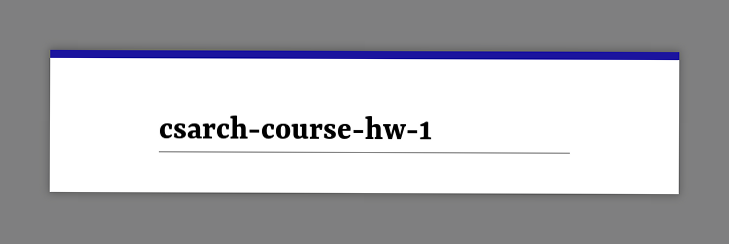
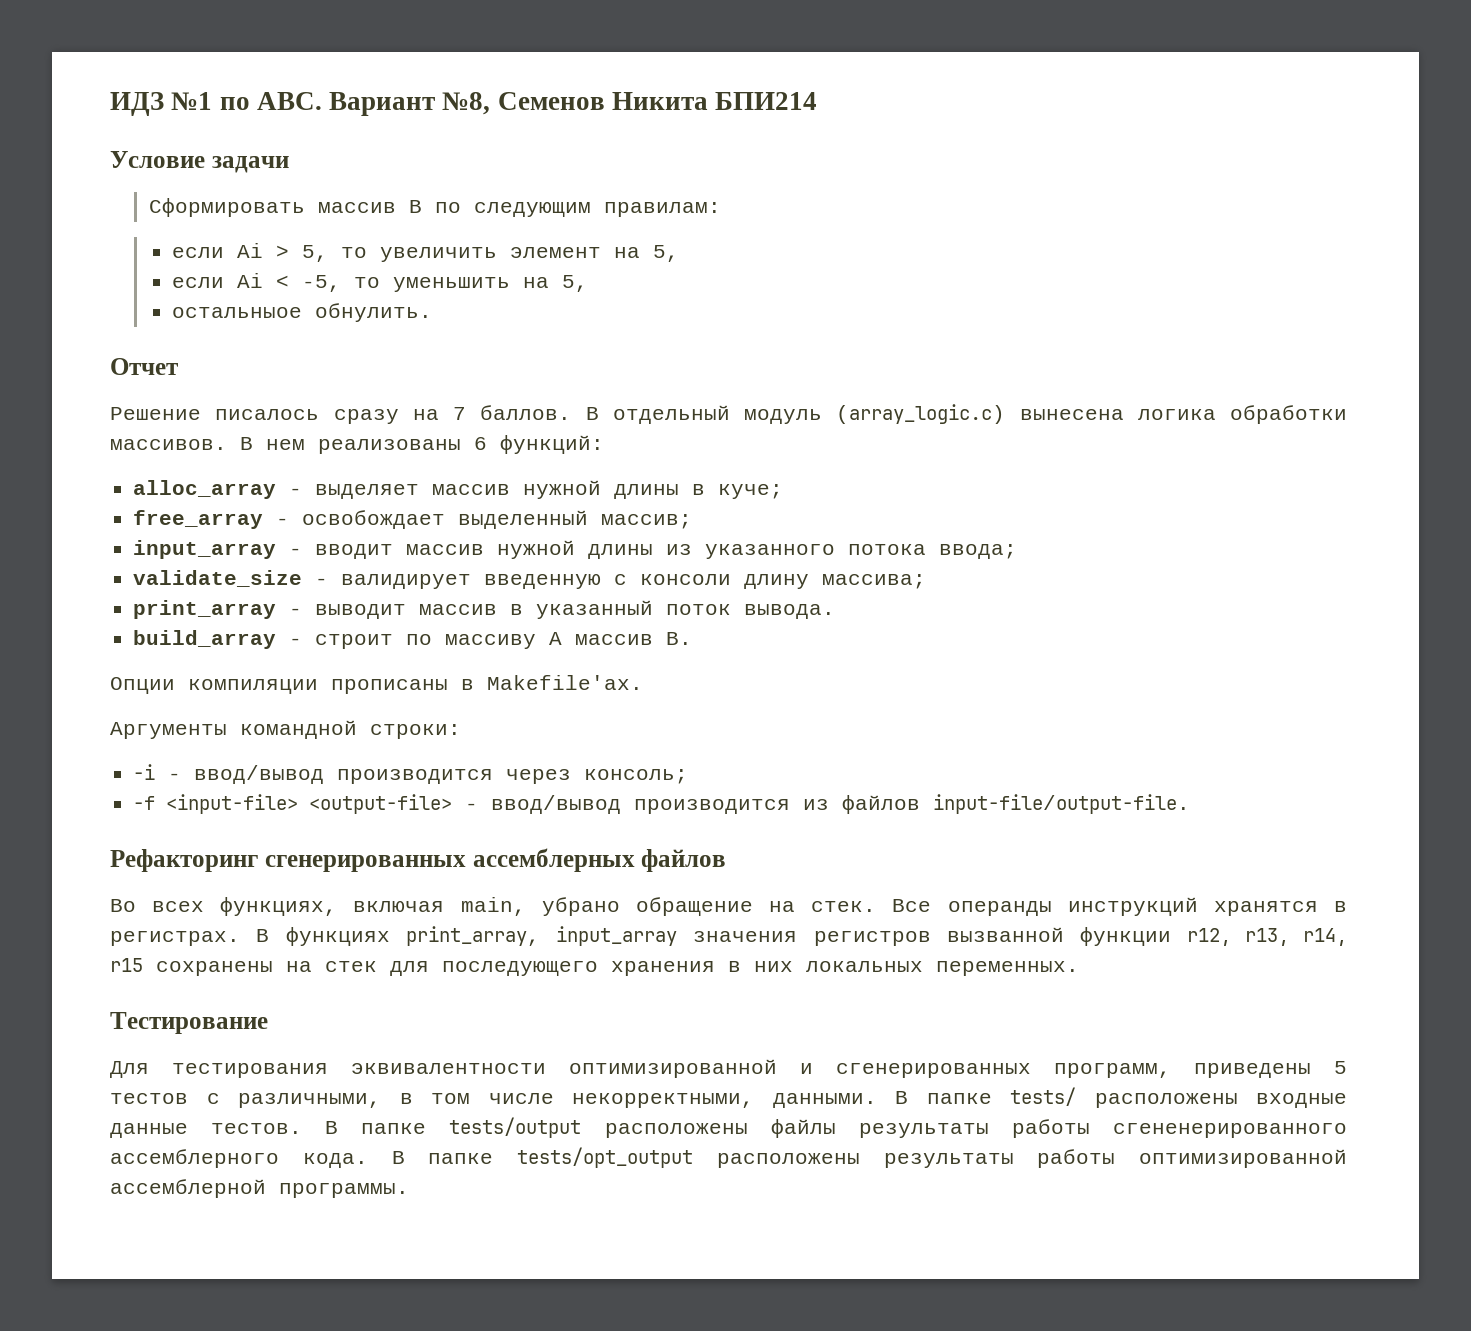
- csarch-course-hw-1
+ ИДЗ №1 по АВС. Вариант №8, Семенов Никита БПИ214
+ Условие задачи
+ Сформировать массив B по следующим правилам:
+ если Ai > 5, то увеличить элемент на 5,
+ eсли Ai < -5, то уменьшить на 5,
+ остальныое обнулить.
+ Отчет
+ Решение писалось сразу на 7 баллов. В отдельный модуль (array_logic.c) вынесена логика обработки массивов. В нем реализованы 6 функций:
+ alloc_array - выделяет массив нужной длины в куче;
+ free_array - освобождает выделенный массив;
+ input_array - вводит массив нужной длины из указанного потока ввода;
+ validate_size - валидирует введенную с консоли длину массива;
+ print_array - выводит массив в указанный поток вывода.
+ build_array - строит по массиву A массив B.
+ Опции компиляции прописаны в Makefile'ах.
+ Аргументы командной строки:
+ -i - ввод/вывод производится через консоль;
+ -f <input-file> <output-file> - ввод/вывод производится из файлов input-file/output-file.
+ Рефакторинг сгенерированных ассемблерных файлов
+ Во всех функциях, включая main, убрано обращение на стек. Все операнды инструкций хранятся в регистрах. В функциях print_array, input_array значения регистров вызванной функции r12, r13, r14, r15 сохранены на стек для последующего хранения в них локальных переменных.
+ Тестирование
+ Для тестирования эквивалентности оптимизированной и сгенерированных программ, приведены 5 тестов с различными, в том числе некорректными, данными. В папке tests/ расположены входные данные тестов. В папке tests/output расположены файлы результаты работы сгененерированного ассемблерного кода. В папке tests/opt_output расположены результаты работы оптимизированной ассемблерной программы.

